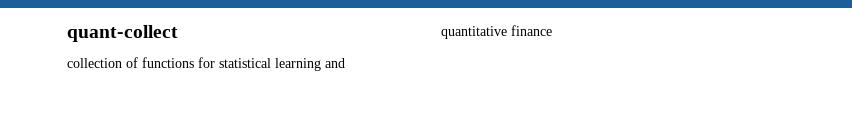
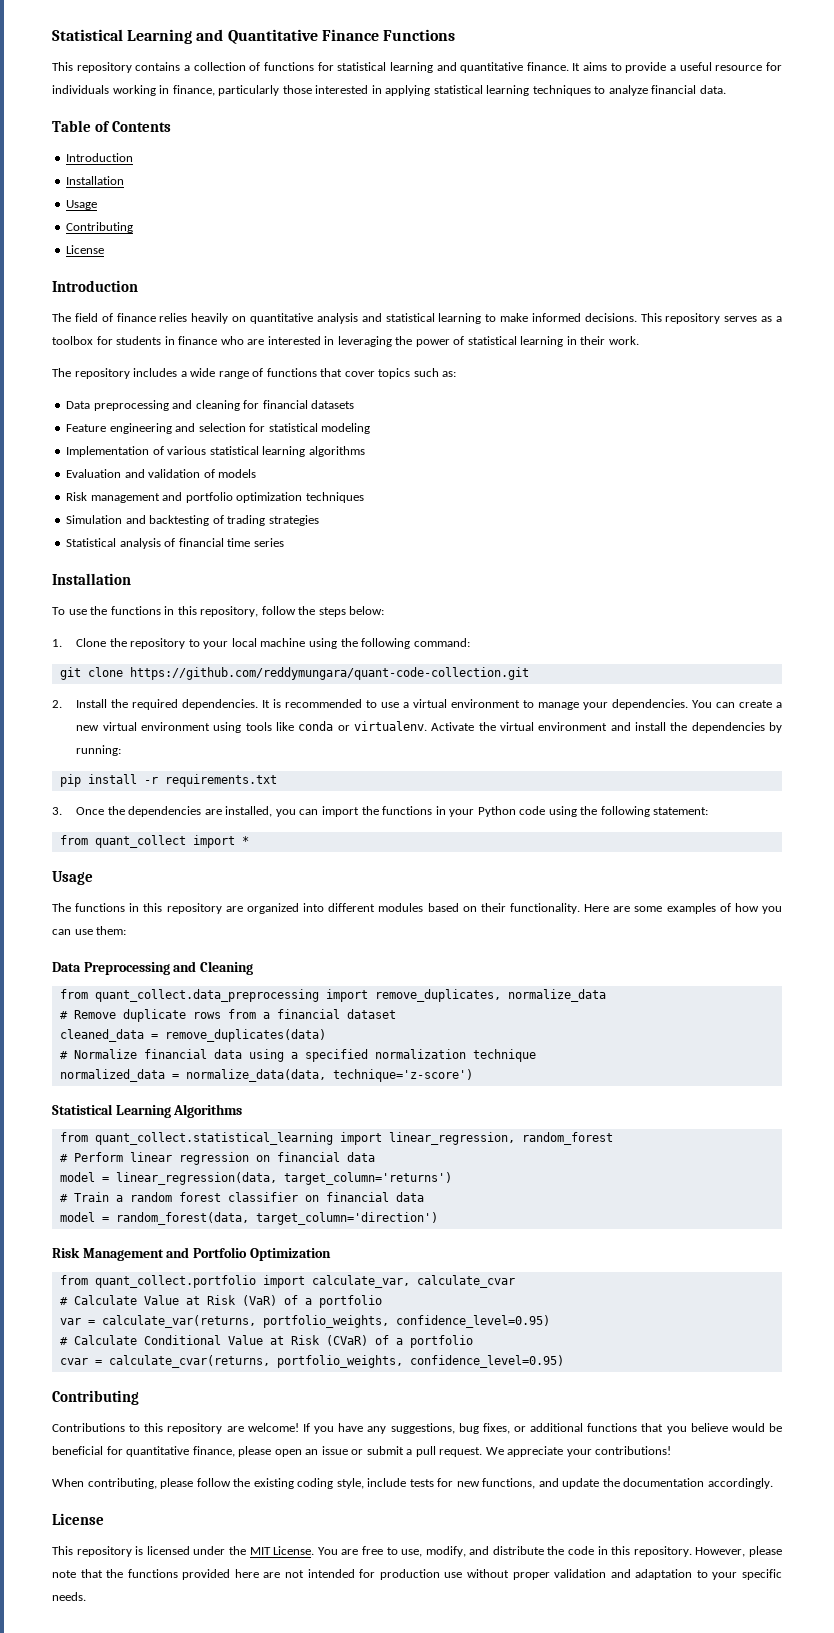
- quant-collect
- collection of functions for statistical learning and quantitative finance
+ Statistical Learning and Quantitative Finance Functions
+ This repository contains a collection of functions for statistical learning and quantitative finance. It aims to provide a useful resource for individuals working in finance, particularly those interested in applying statistical learning techniques to analyze financial data.
+ Table of Contents
+ Introduction
+ Installation
+ Usage
+ Contributing
+ License
+ Introduction
+ The field of finance relies heavily on quantitative analysis and statistical learning to make informed decisions. This repository serves as a toolbox for students in finance who are interested in leveraging the power of statistical learning in their work.
+ The repository includes a wide range of functions that cover topics such as:
+ Data preprocessing and cleaning for financial datasets
+ Feature engineering and selection for statistical modeling
+ Implementation of various statistical learning algorithms
+ Evaluation and validation of models
+ Risk management and portfolio optimization techniques
+ Simulation and backtesting of trading strategies
+ Statistical analysis of financial time series
+ Installation
+ To use the functions in this repository, follow the steps below:
+ 1. Clone the repository to your local machine using the following command:
+ git clone https://github.com/reddymungara/quant-code-collection.git
+ 2. Install the required dependencies. It is recommended to use a virtual environment to manage your dependencies. You can create a new virtual environment using tools like conda or virtualenv. Activate the virtual environment and install the dependencies by running:
+ pip install -r requirements.txt
+ 3. Once the dependencies are installed, you can import the functions in your Python code using the following statement:
+ from quant_collect import *
+ Usage
+ The functions in this repository are organized into different modules based on their functionality. Here are some examples of how you can use them:
+ Data Preprocessing and Cleaning
+ from quant_collect.data_preprocessing import remove_duplicates, normalize_data
+ # Remove duplicate rows from a financial dataset
+ cleaned_data = remove_duplicates(data)
+ # Normalize financial data using a specified normalization technique
+ normalized_data = normalize_data(data, technique='z-score')
+ Statistical Learning Algorithms
+ from quant_collect.statistical_learning import linear_regression, random_forest
+ # Perform linear regression on financial data
+ model = linear_regression(data, target_column='returns')
+ # Train a random forest classifier on financial data
+ model = random_forest(data, target_column='direction')
+ Risk Management and Portfolio Optimization
+ from quant_collect.portfolio import calculate_var, calculate_cvar
+ # Calculate Value at Risk (VaR) of a portfolio
+ var = calculate_var(returns, portfolio_weights, confidence_level=0.95)
+ # Calculate Conditional Value at Risk (CVaR) of a portfolio
+ cvar = calculate_cvar(returns, portfolio_weights, confidence_level=0.95)
+ Contributing
+ Contributions to this repository are welcome! If you have any suggestions, bug fixes, or additional functions that you believe would be beneficial for quantitative finance, please open an issue or submit a pull request. We appreciate your contributions!
+ When contributing, please follow the existing coding style, include tests for new functions, and update the documentation accordingly.
+ License
+ This repository is licensed under the MIT License. You are free to use, modify, and distribute the code in this repository. However, please note that the functions provided here are not intended for production use without proper validation and adaptation to your specific needs.

